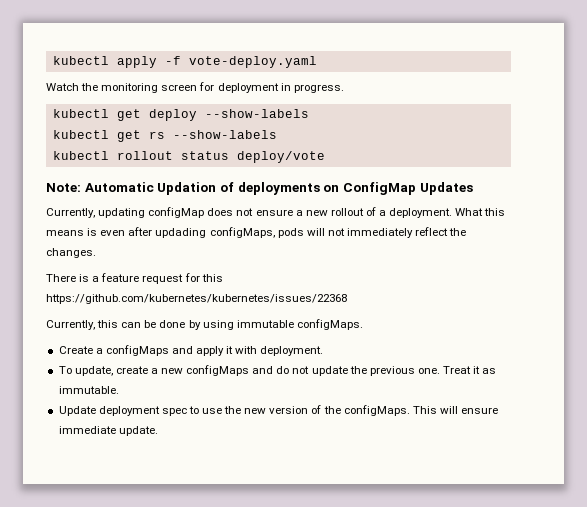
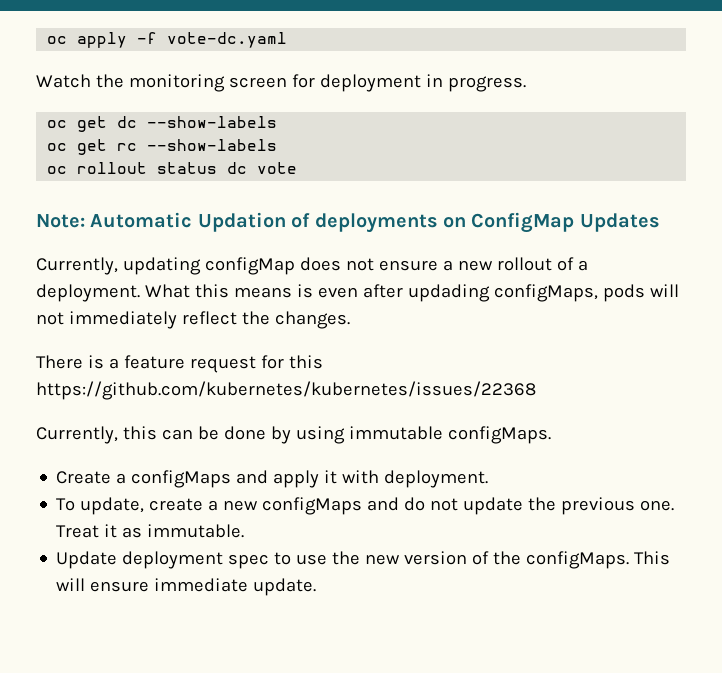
- kubectl apply -f vote-deploy.yaml
+ oc apply -f vote-dc.yaml
- kubectl get deploy --show-labels
- kubectl get rs --show-labels
- kubectl rollout status deploy/vote
+ oc get dc --show-labels
+ oc get rc --show-labels
+ oc rollout status dc vote

